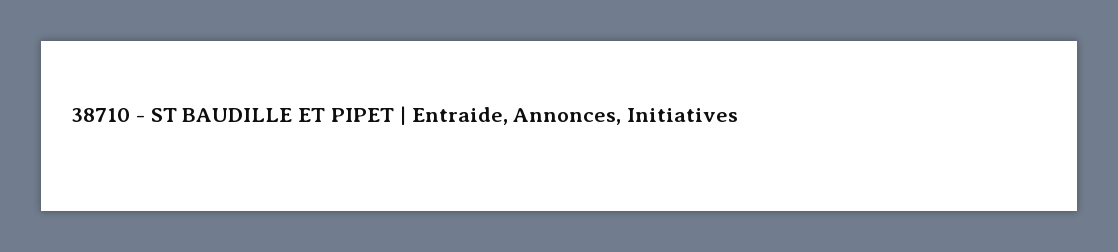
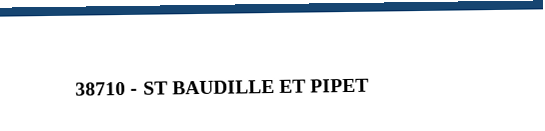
- 38710 - ST BAUDILLE ET PIPET | Entraide, Annonces, Initiatives
+ 38710 - ST BAUDILLE ET PIPET

